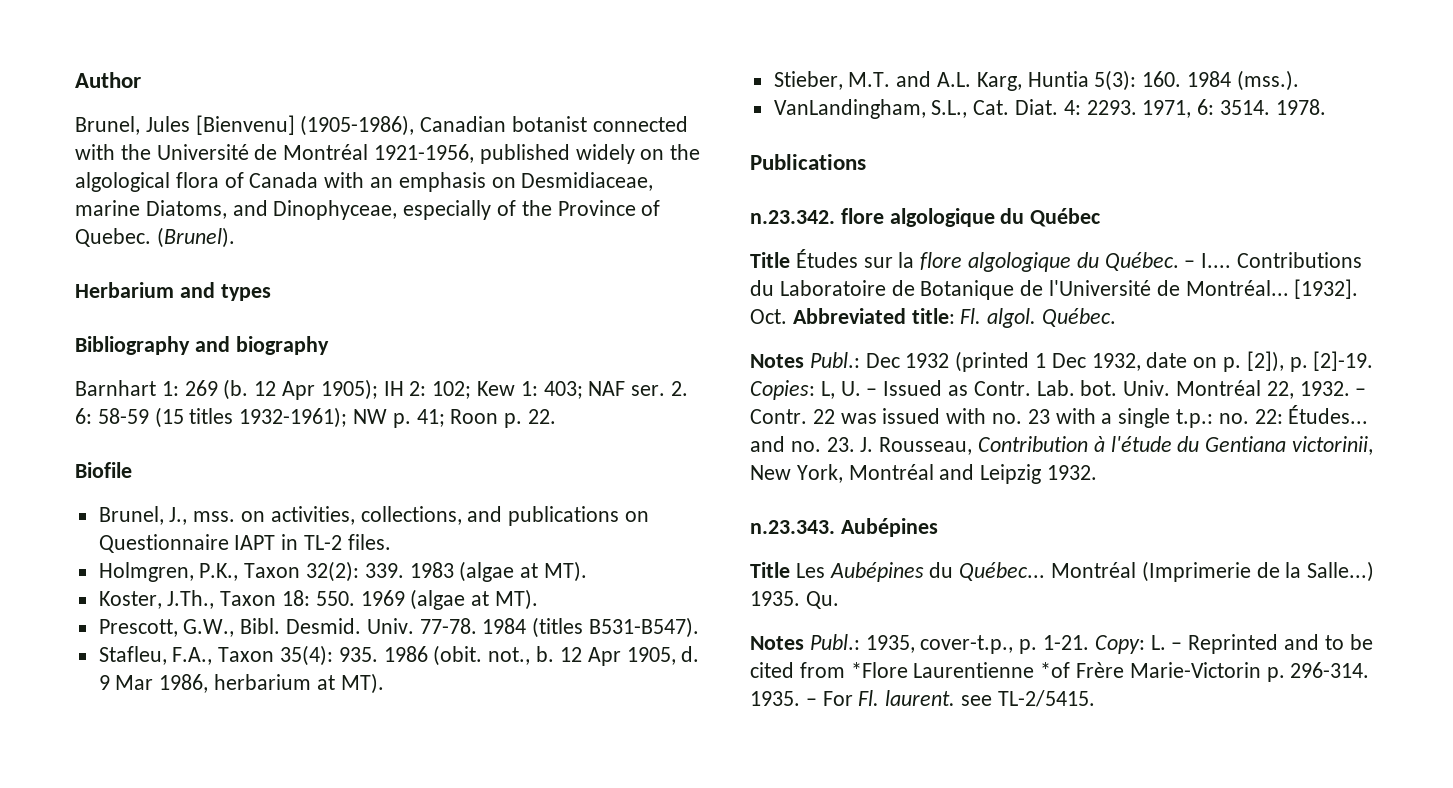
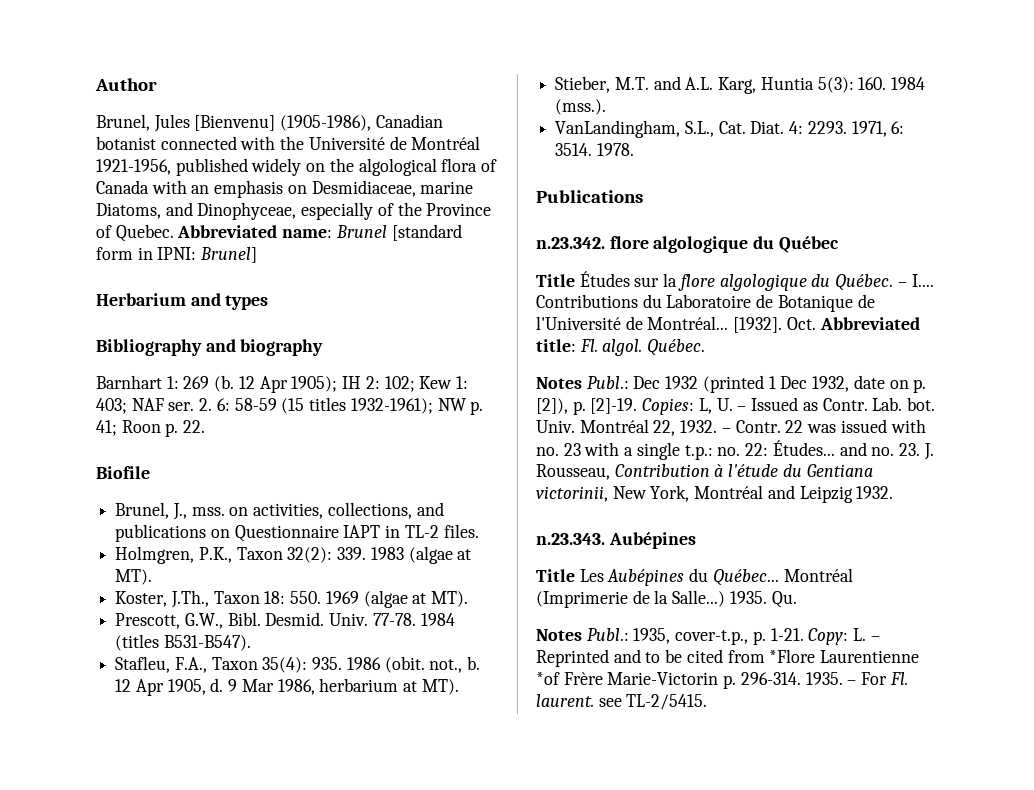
- (Brunel).
+ Abbreviated name: Brunel [standard form in IPNI: Brunel]

